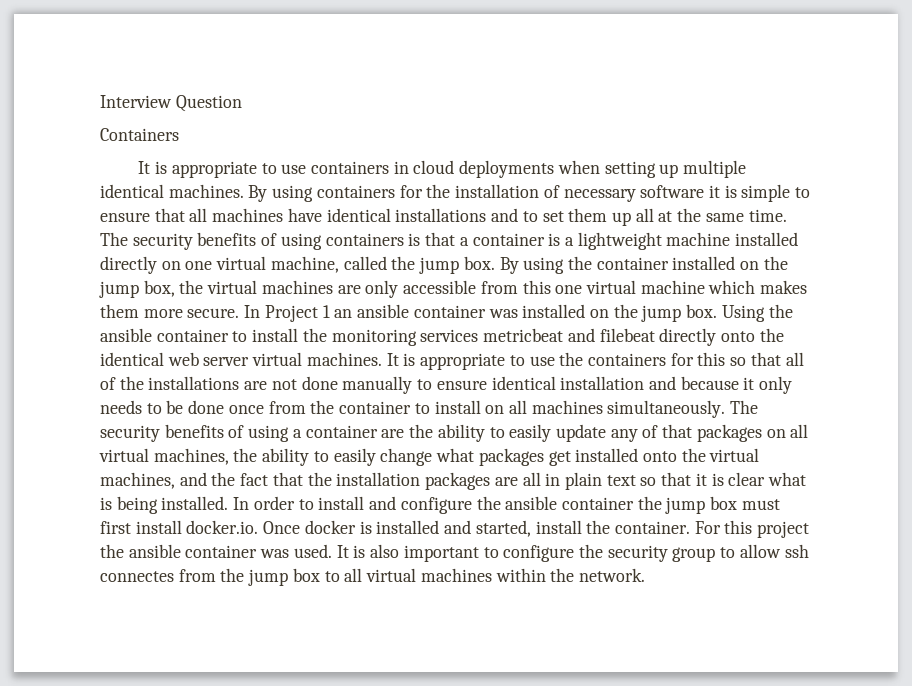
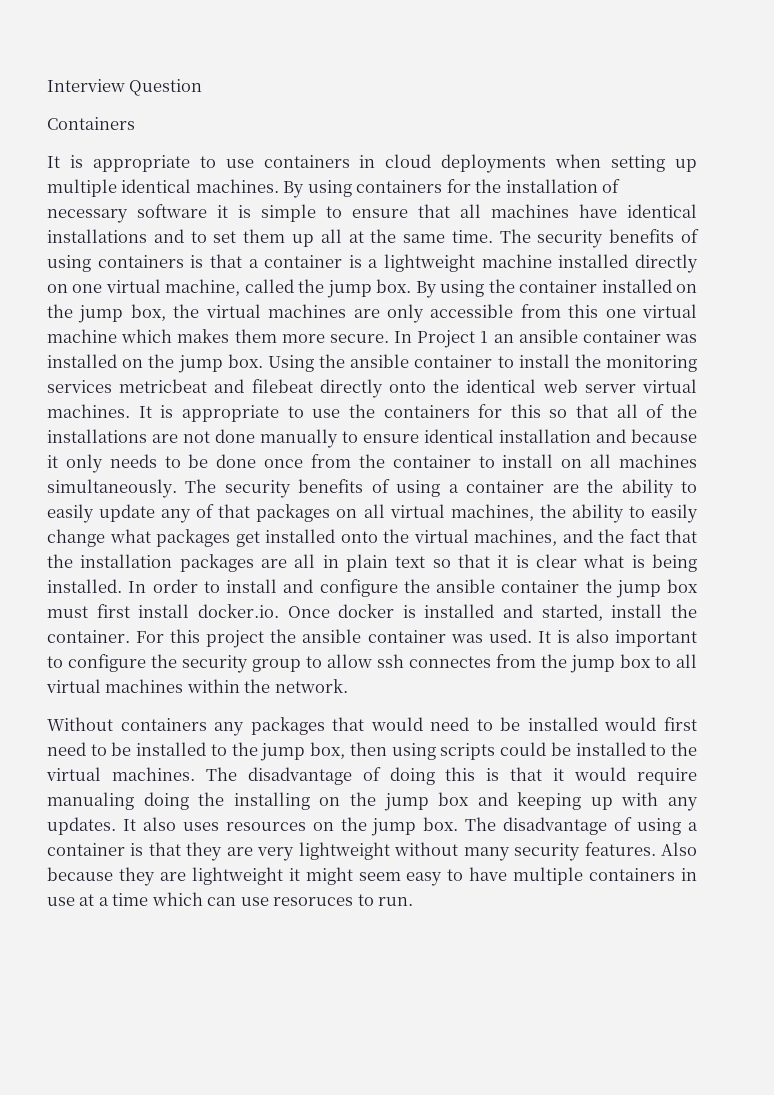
+ Without containers any packages that would need to be installed would first need to be installed to the jump box, then using scripts could be installed to the virtual machines. The disadvantage of doing this is that it would require manualing doing the installing on the jump box and keeping up with any updates. It also uses resources on the jump box. The disadvantage of using a container is that they are very lightweight without many security features. Also because they are lightweight it might seem easy to have multiple containers in use at a time which can use resoruces to run.

